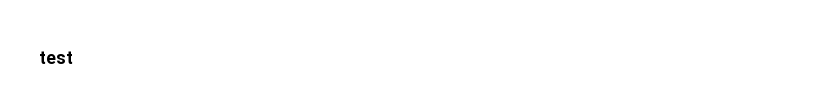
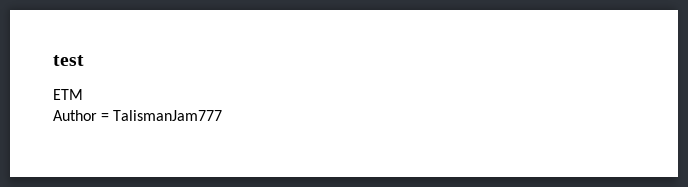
+ ETM
+ Author = TalismanJam777

